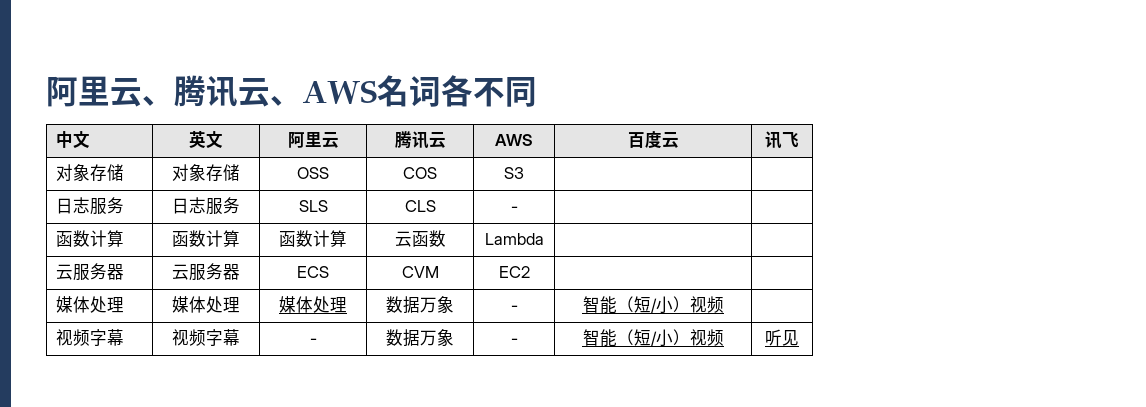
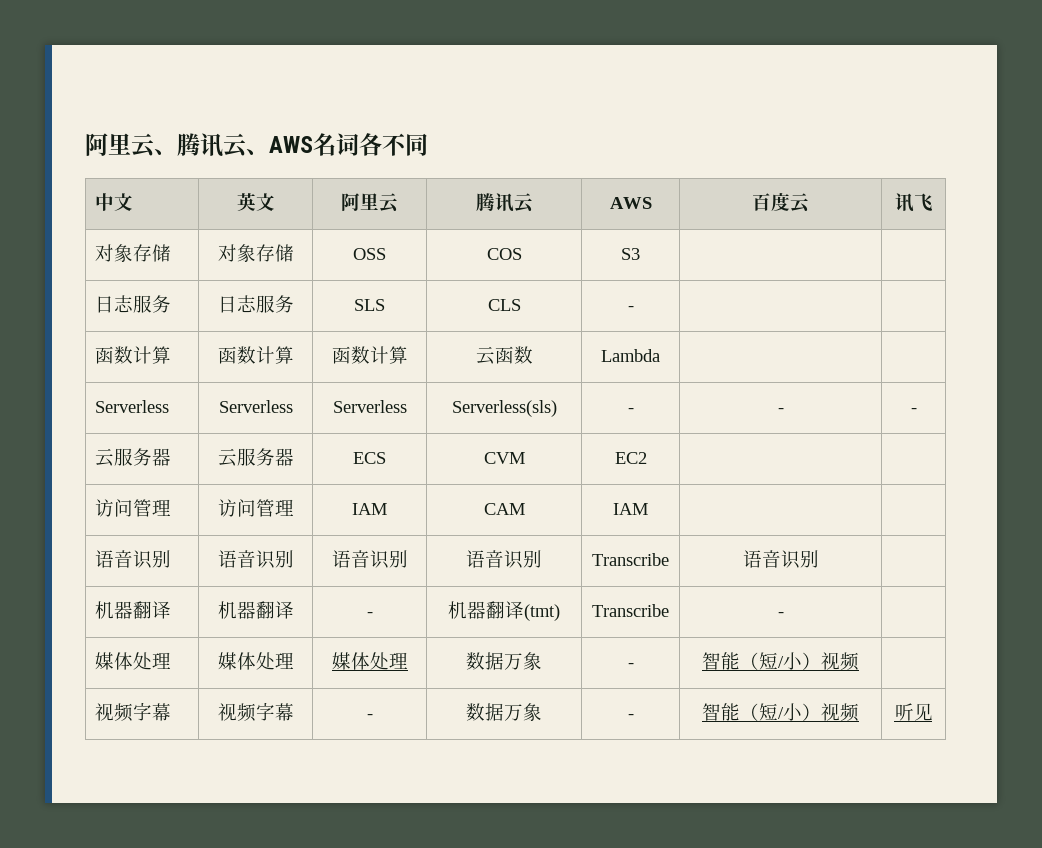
+ Serverless | Serverless | Serverless | Serverless(sls) | - | - | -
+ 访问管理 | 访问管理 | IAM | CAM | IAM | |
+ 语音识别 | 语音识别 | 语音识别 | 语音识别 | Transcribe | 语音识别 |
+ 机器翻译 | 机器翻译 | - | 机器翻译(tmt) | Transcribe | - |

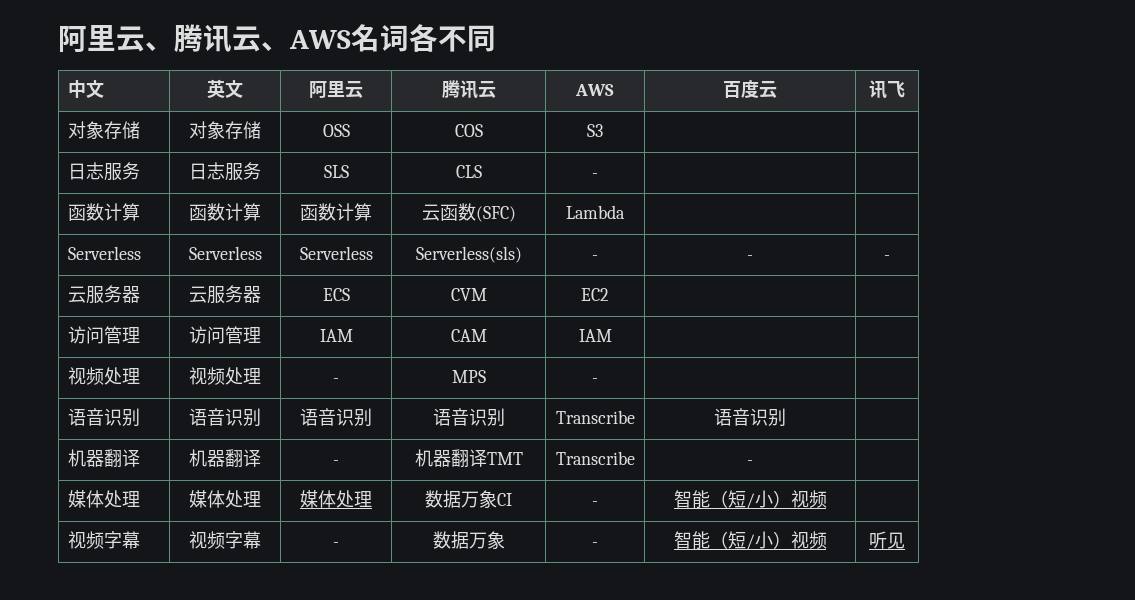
- 函数计算 | 函数计算 | 函数计算 | 云函数 | Lambda | |
+ 函数计算 | 函数计算 | 函数计算 | 云函数(SFC) | Lambda | |
+ 视频处理 | 视频处理 | - | MPS | - | |
- 机器翻译 | 机器翻译 | - | 机器翻译(tmt) | Transcribe | - |
+ 机器翻译 | 机器翻译 | - | 机器翻译TMT | Transcribe | - |
- 媒体处理 | 媒体处理 | 媒体处理 | 数据万象 | - | 智能（短/小）视频 |
+ 媒体处理 | 媒体处理 | 媒体处理 | 数据万象CI | - | 智能（短/小）视频 |

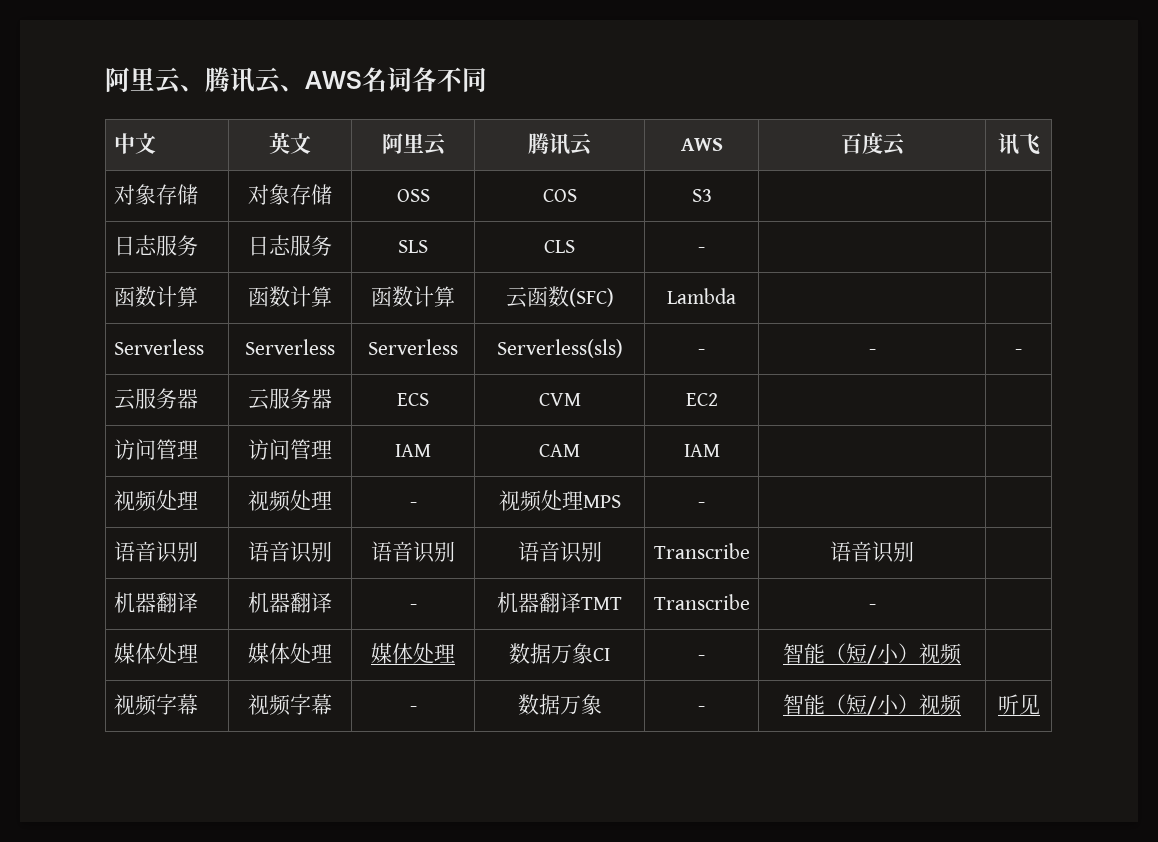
- 视频处理 | 视频处理 | - | MPS | - | |
+ 视频处理 | 视频处理 | - | 视频处理MPS | - | |

